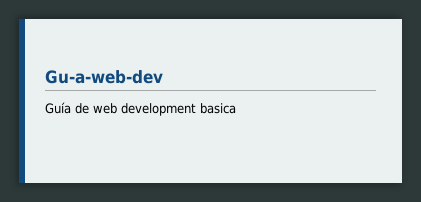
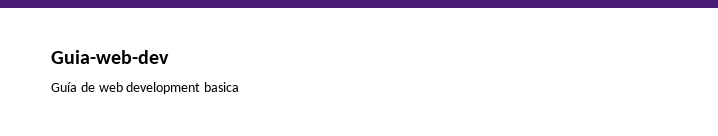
- Gu-a-web-dev
+ Guia-web-dev

